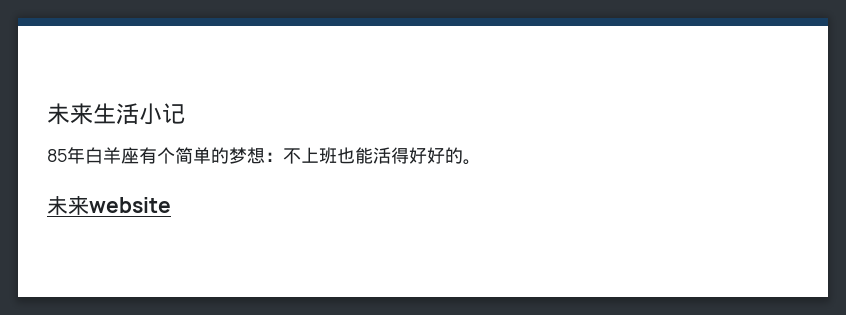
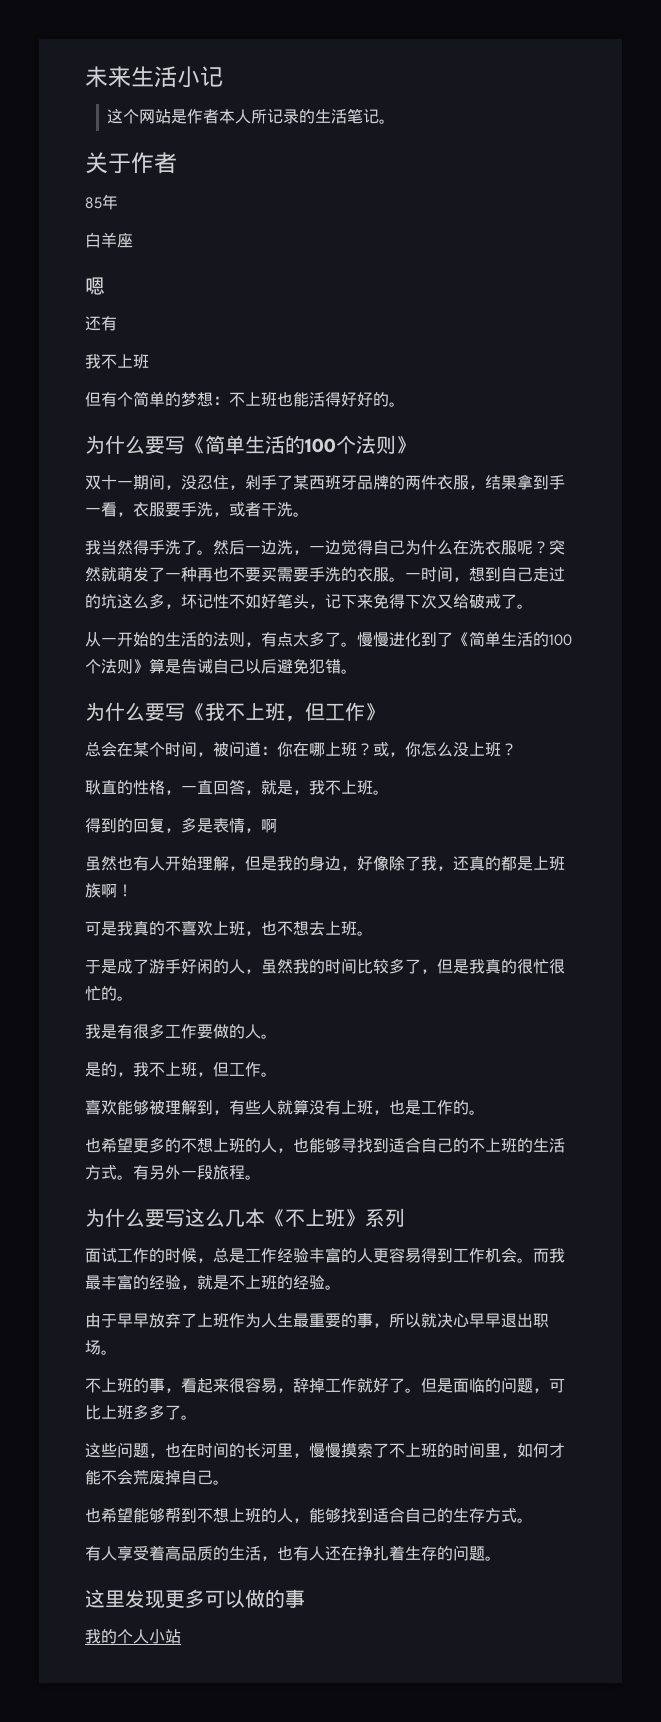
+ 这个网站是作者本人所记录的生活笔记。
+ 关于作者
- 85年白羊座有个简单的梦想：不上班也能活得好好的。
+ 85年
+ 白羊座
+ 嗯
+ 还有
+ 我不上班
+ 但有个简单的梦想：不上班也能活得好好的。
- 未来website
+ 为什么要写《简单生活的100个法则》
+ 双十一期间，没忍住，剁手了某西班牙品牌的两件衣服，结果拿到手一看，衣服要手洗，或者干洗。
+ 我当然得手洗了。然后一边洗，一边觉得自己为什么在洗衣服呢？突然就萌发了一种再也不要买需要手洗的衣服。一时间，想到自己走过的坑这么多，坏记性不如好笔头，记下来免得下次又给破戒了。
+ 从一开始的生活的法则，有点太多了。慢慢进化到了《简单生活的100个法则》算是告诫自己以后避免犯错。
+ 为什么要写《我不上班，但工作》
+ 总会在某个时间，被问道：你在哪上班？或，你怎么没上班？
+ 耿直的性格，一直回答，就是，我不上班。
+ 得到的回复，多是表情，啊
+ 虽然也有人开始理解，但是我的身边，好像除了我，还真的都是上班族啊！
+ 可是我真的不喜欢上班，也不想去上班。
+ 于是成了游手好闲的人，虽然我的时间比较多了，但是我真的很忙很忙的。
+ 我是有很多工作要做的人。
+ 是的，我不上班，但工作。
+ 喜欢能够被理解到，有些人就算没有上班，也是工作的。
+ 也希望更多的不想上班的人，也能够寻找到适合自己的不上班的生活方式。有另外一段旅程。
+ 为什么要写这么几本《不上班》系列
+ 面试工作的时候，总是工作经验丰富的人更容易得到工作机会。而我最丰富的经验，就是不上班的经验。
+ 由于早早放弃了上班作为人生最重要的事，所以就决心早早退出职场。
+ 不上班的事，看起来很容易，辞掉工作就好了。但是面临的问题，可比上班多多了。
+ 这些问题，也在时间的长河里，慢慢摸索了不上班的时间里，如何才能不会荒废掉自己。
+ 也希望能够帮到不想上班的人，能够找到适合自己的生存方式。
+ 有人享受着高品质的生活，也有人还在挣扎着生存的问题。
+ 这里发现更多可以做的事
+ 我的个人小站

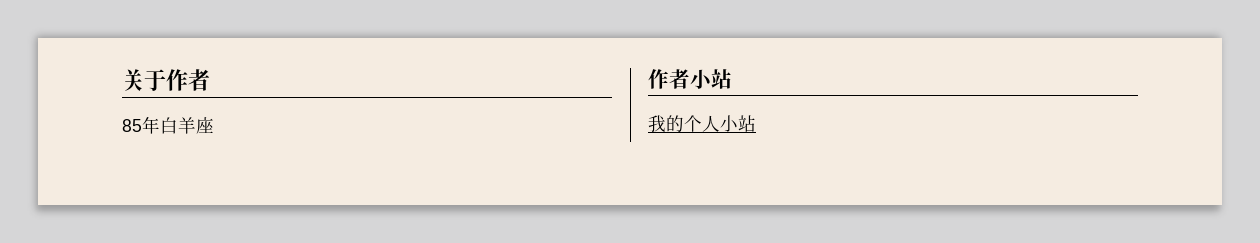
- 未来生活小记
- 这个网站是作者本人所记录的生活笔记。
- 85年
- 白羊座
+ 85年白羊座
- 嗯
- 还有
- 我不上班
- 但有个简单的梦想：不上班也能活得好好的。
- 为什么要写《简单生活的100个法则》
- 双十一期间，没忍住，剁手了某西班牙品牌的两件衣服，结果拿到手一看，衣服要手洗，或者干洗。
- 我当然得手洗了。然后一边洗，一边觉得自己为什么在洗衣服呢？突然就萌发了一种再也不要买需要手洗的衣服。一时间，想到自己走过的坑这么多，坏记性不如好笔头，记下来免得下次又给破戒了。
- 从一开始的生活的法则，有点太多了。慢慢进化到了《简单生活的100个法则》算是告诫自己以后避免犯错。
- 为什么要写《我不上班，但工作》
- 总会在某个时间，被问道：你在哪上班？或，你怎么没上班？
- 耿直的性格，一直回答，就是，我不上班。
- 得到的回复，多是表情，啊
- 虽然也有人开始理解，但是我的身边，好像除了我，还真的都是上班族啊！
- 可是我真的不喜欢上班，也不想去上班。
- 于是成了游手好闲的人，虽然我的时间比较多了，但是我真的很忙很忙的。
- 我是有很多工作要做的人。
- 是的，我不上班，但工作。
- 喜欢能够被理解到，有些人就算没有上班，也是工作的。
- 也希望更多的不想上班的人，也能够寻找到适合自己的不上班的生活方式。有另外一段旅程。
- 为什么要写这么几本《不上班》系列
- 面试工作的时候，总是工作经验丰富的人更容易得到工作机会。而我最丰富的经验，就是不上班的经验。
- 由于早早放弃了上班作为人生最重要的事，所以就决心早早退出职场。
- 不上班的事，看起来很容易，辞掉工作就好了。但是面临的问题，可比上班多多了。
- 这些问题，也在时间的长河里，慢慢摸索了不上班的时间里，如何才能不会荒废掉自己。
- 也希望能够帮到不想上班的人，能够找到适合自己的生存方式。
- 有人享受着高品质的生活，也有人还在挣扎着生存的问题。
- 这里发现更多可以做的事
+ 作者小站

